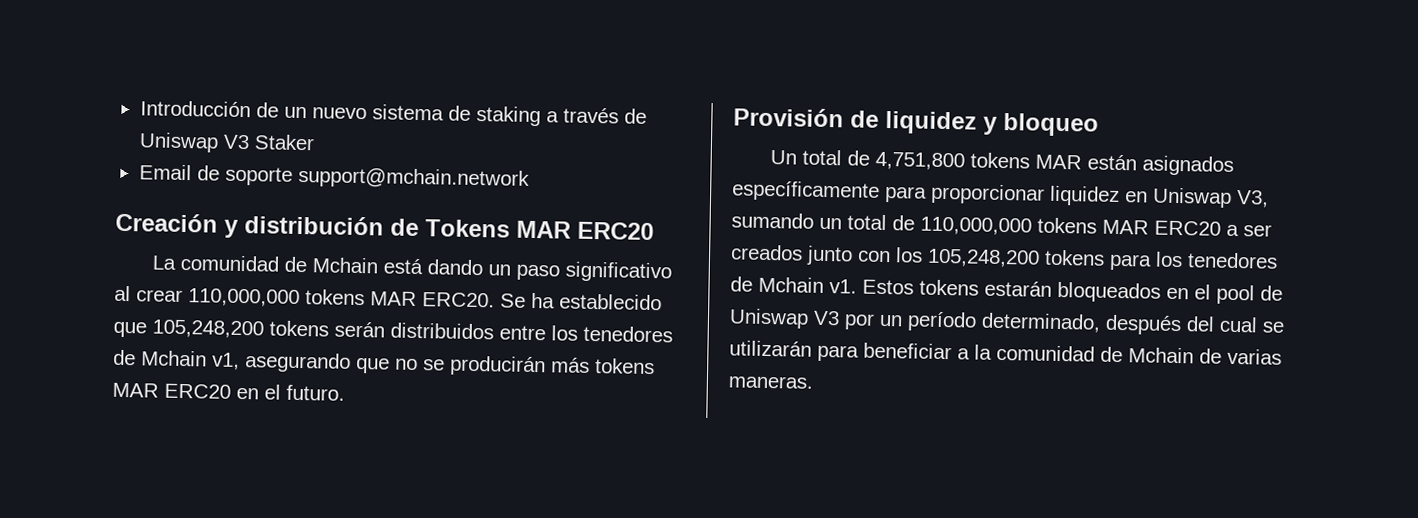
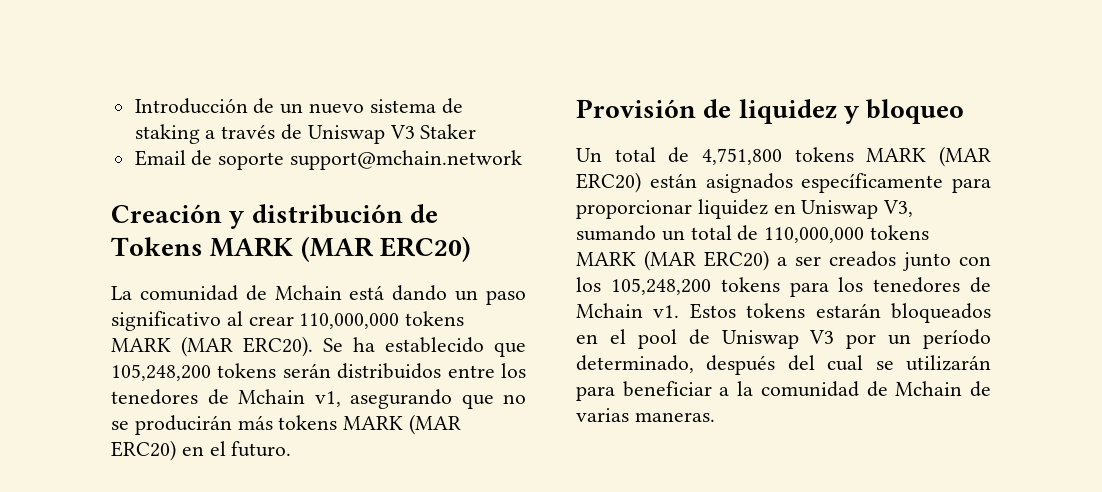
- Creación y distribución de Tokens MAR ERC20
+ Creación y distribución de Tokens MARK (MAR ERC20)
- La comunidad de Mchain está dando un paso significativo al crear 110,000,000 tokens MAR ERC20.
+ La comunidad de Mchain está dando un paso significativo al crear 110,000,000 tokens MARK (MAR ERC20).
- Se ha establecido que 105,248,200 tokens serán distribuidos entre los tenedores de Mchain v1, asegurando que no se producirán más tokens MAR ERC20 en el futuro.
+ Se ha establecido que 105,248,200 tokens serán distribuidos entre los tenedores de Mchain v1, asegurando que no se producirán más tokens MARK (MAR ERC20) en el futuro.
- Un total de 4,751,800 tokens MAR están asignados específicamente para proporcionar liquidez en Uniswap V3, sumando un total de 110,000,000 tokens MAR ERC20 a ser creados junto con los 105,248,200 tokens para los tenedores de Mchain v1.
+ Un total de 4,751,800 tokens MARK (MAR ERC20) están asignados específicamente para proporcionar liquidez en Uniswap V3, sumando un total de 110,000,000 tokens MARK (MAR ERC20) a ser creados junto con los 105,248,200 tokens para los tenedores de Mchain v1.

